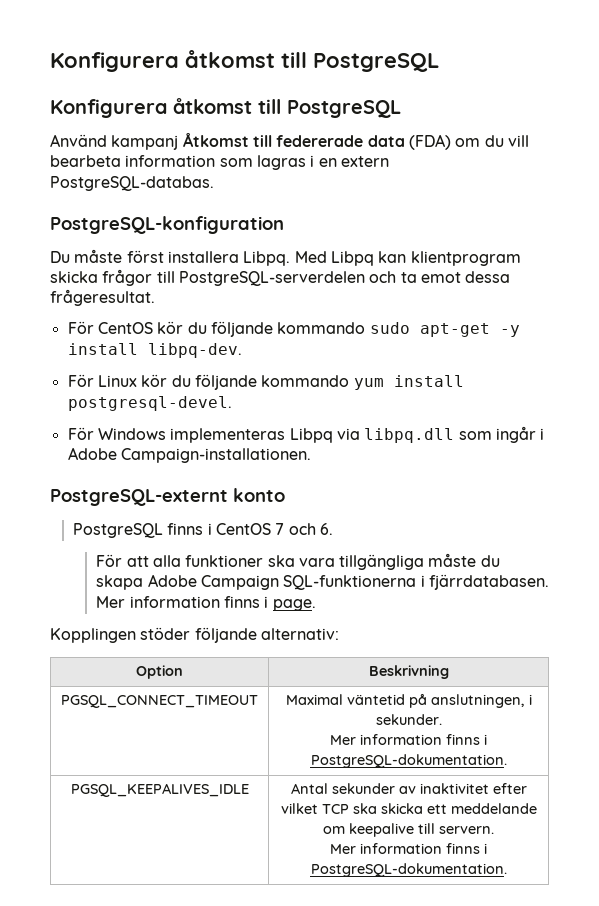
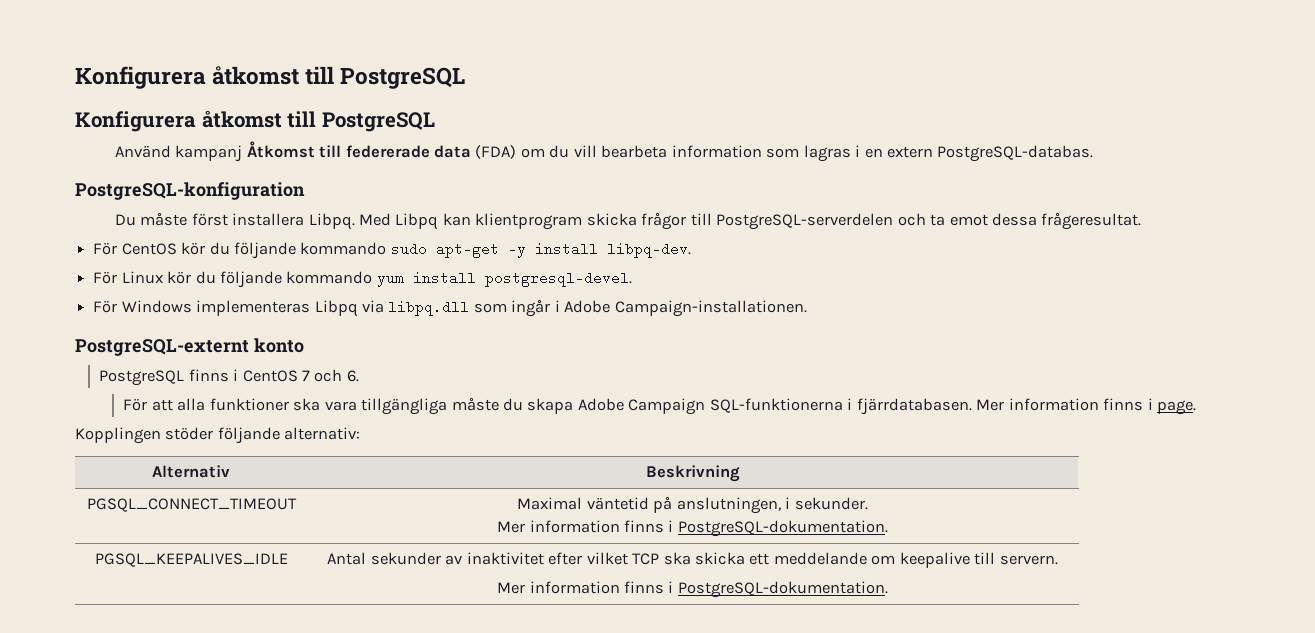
- Option | Beskrivning
+ Alternativ | Beskrivning

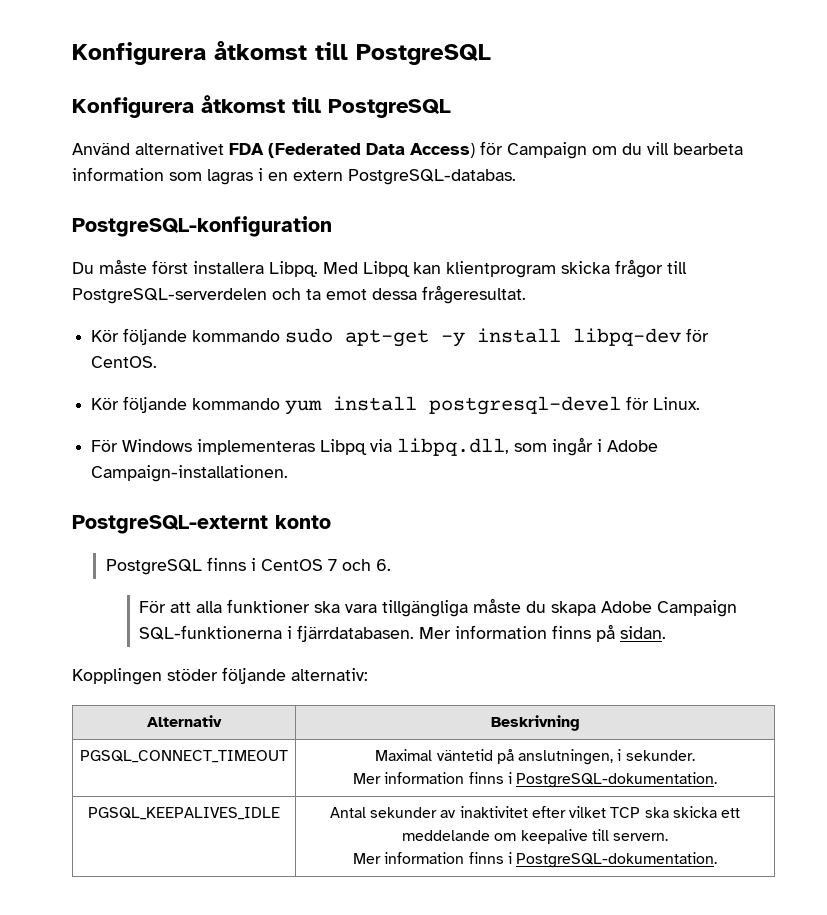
- Använd kampanj Åtkomst till federerade data (FDA) om du vill bearbeta information som lagras i en extern PostgreSQL-databas.
+ Använd alternativet FDA (Federated Data Access) för Campaign om du vill bearbeta information som lagras i en extern PostgreSQL-databas.
- För CentOS kör du följande kommando sudo apt-get -y install libpq-dev.
- För Linux kör du följande kommando yum install postgresql-devel.
+ Kör följande kommando sudo apt-get -y install libpq-dev för CentOS.
+ Kör följande kommando yum install postgresql-devel för Linux.
- För Windows implementeras Libpq via libpq.dll som ingår i Adobe Campaign-installationen.
+ För Windows implementeras Libpq via libpq.dll, som ingår i Adobe Campaign-installationen.
- Mer information finns i page.
+ Mer information finns på sidan.

